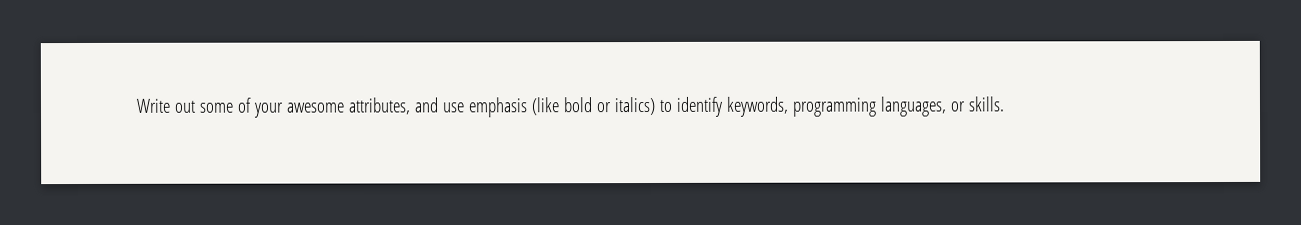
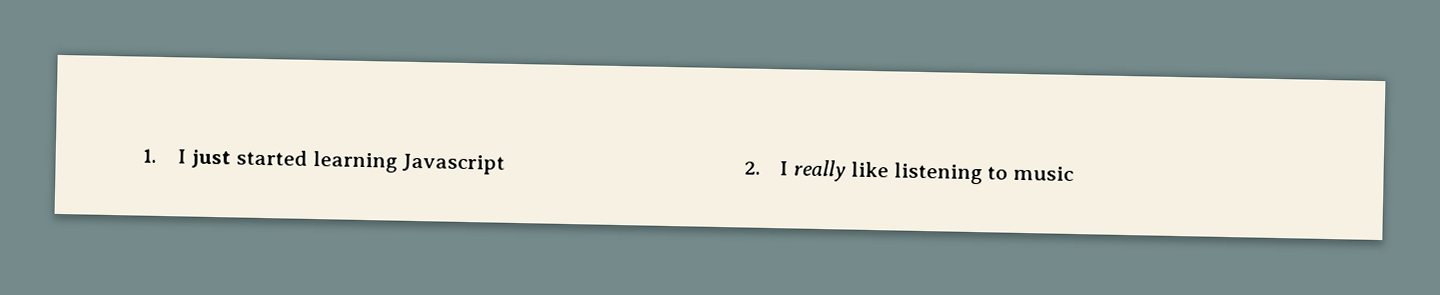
- Write out some of your awesome attributes, and use emphasis (like bold or italics) to identify keywords, programming languages, or skills.
+ 1. I just started learning Javascript
+ 2. I really like listening to music

